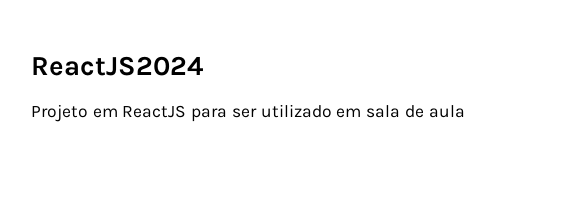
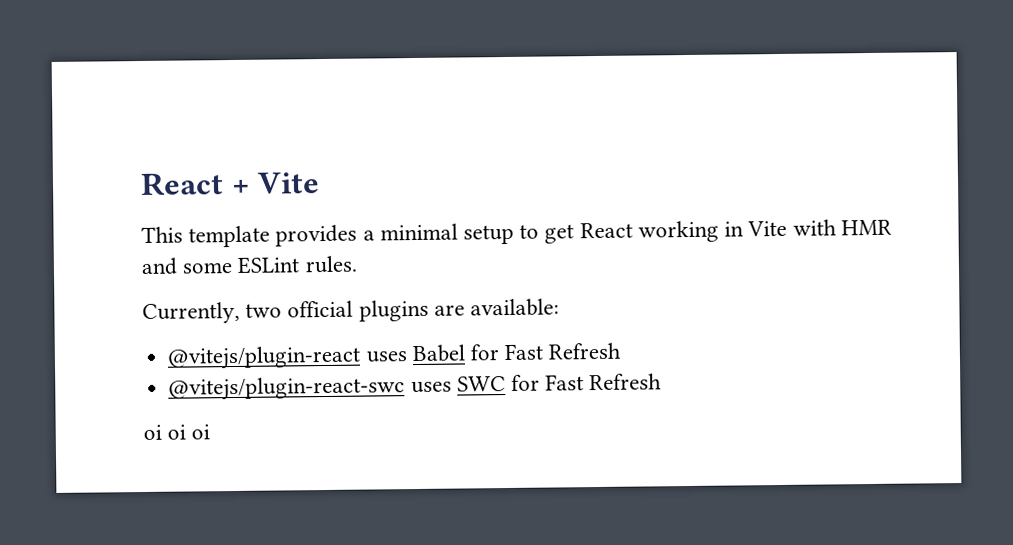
- ReactJS2024
- Projeto em ReactJS para ser utilizado em sala de aula
+ React + Vite
+ This template provides a minimal setup to get React working in Vite with HMR and some ESLint rules.
+ Currently, two official plugins are available:
+ @vitejs/plugin-react uses Babel for Fast Refresh
+ @vitejs/plugin-react-swc uses SWC for Fast Refresh
+ oi oi oi

